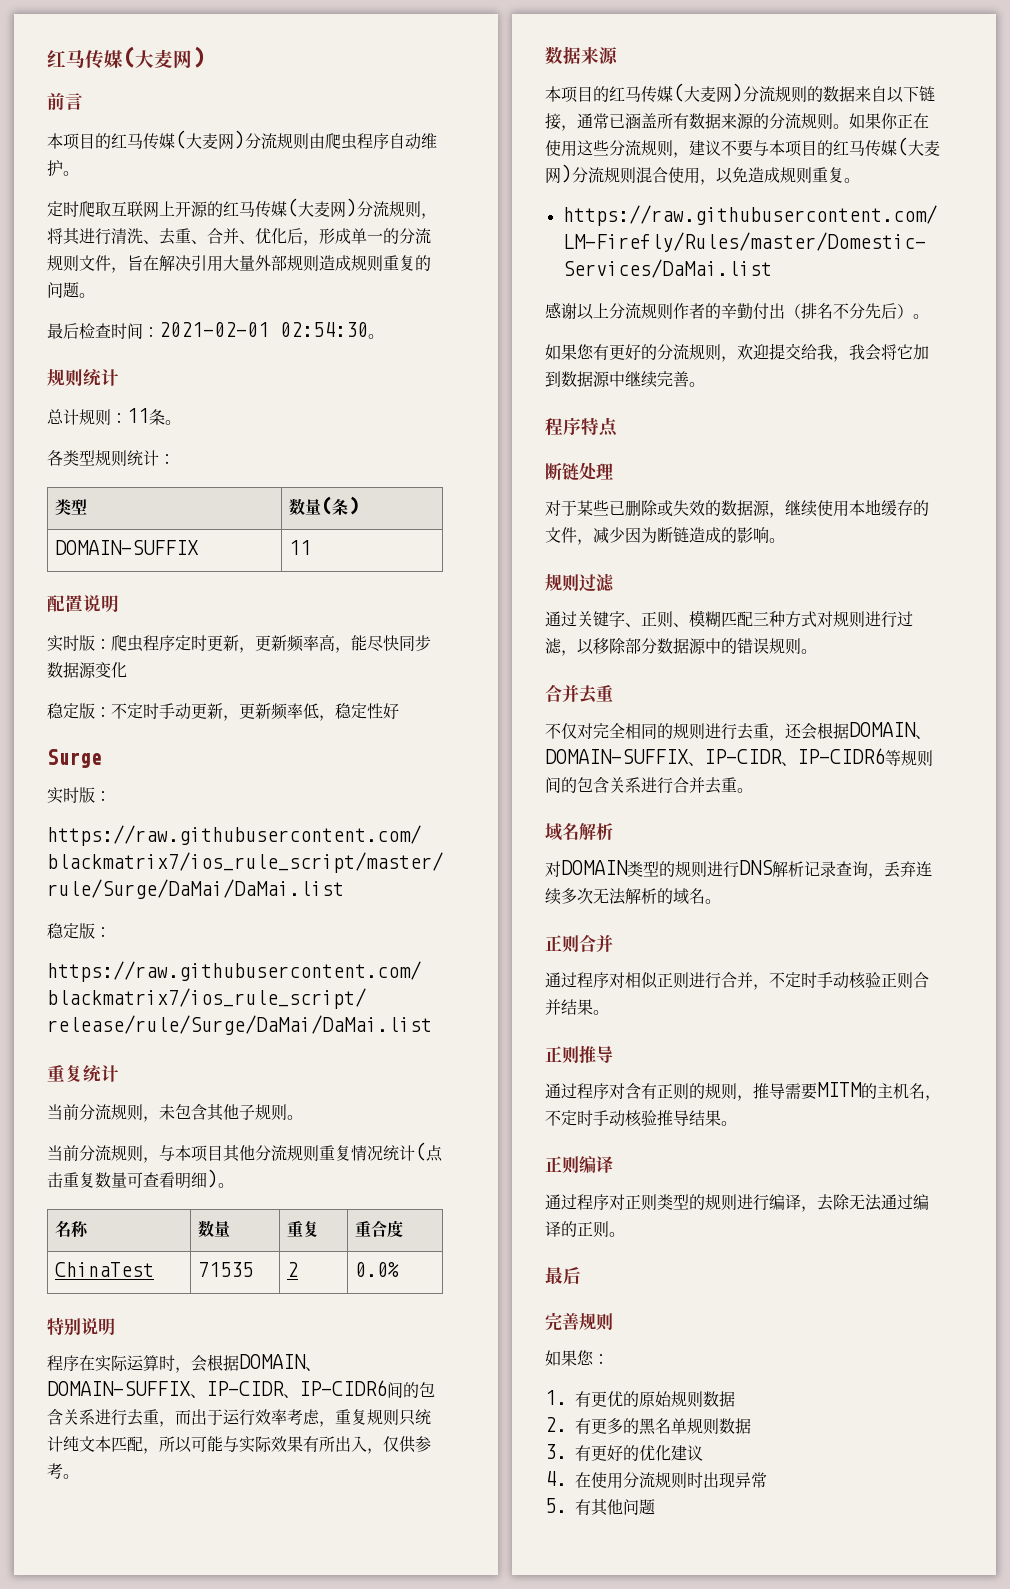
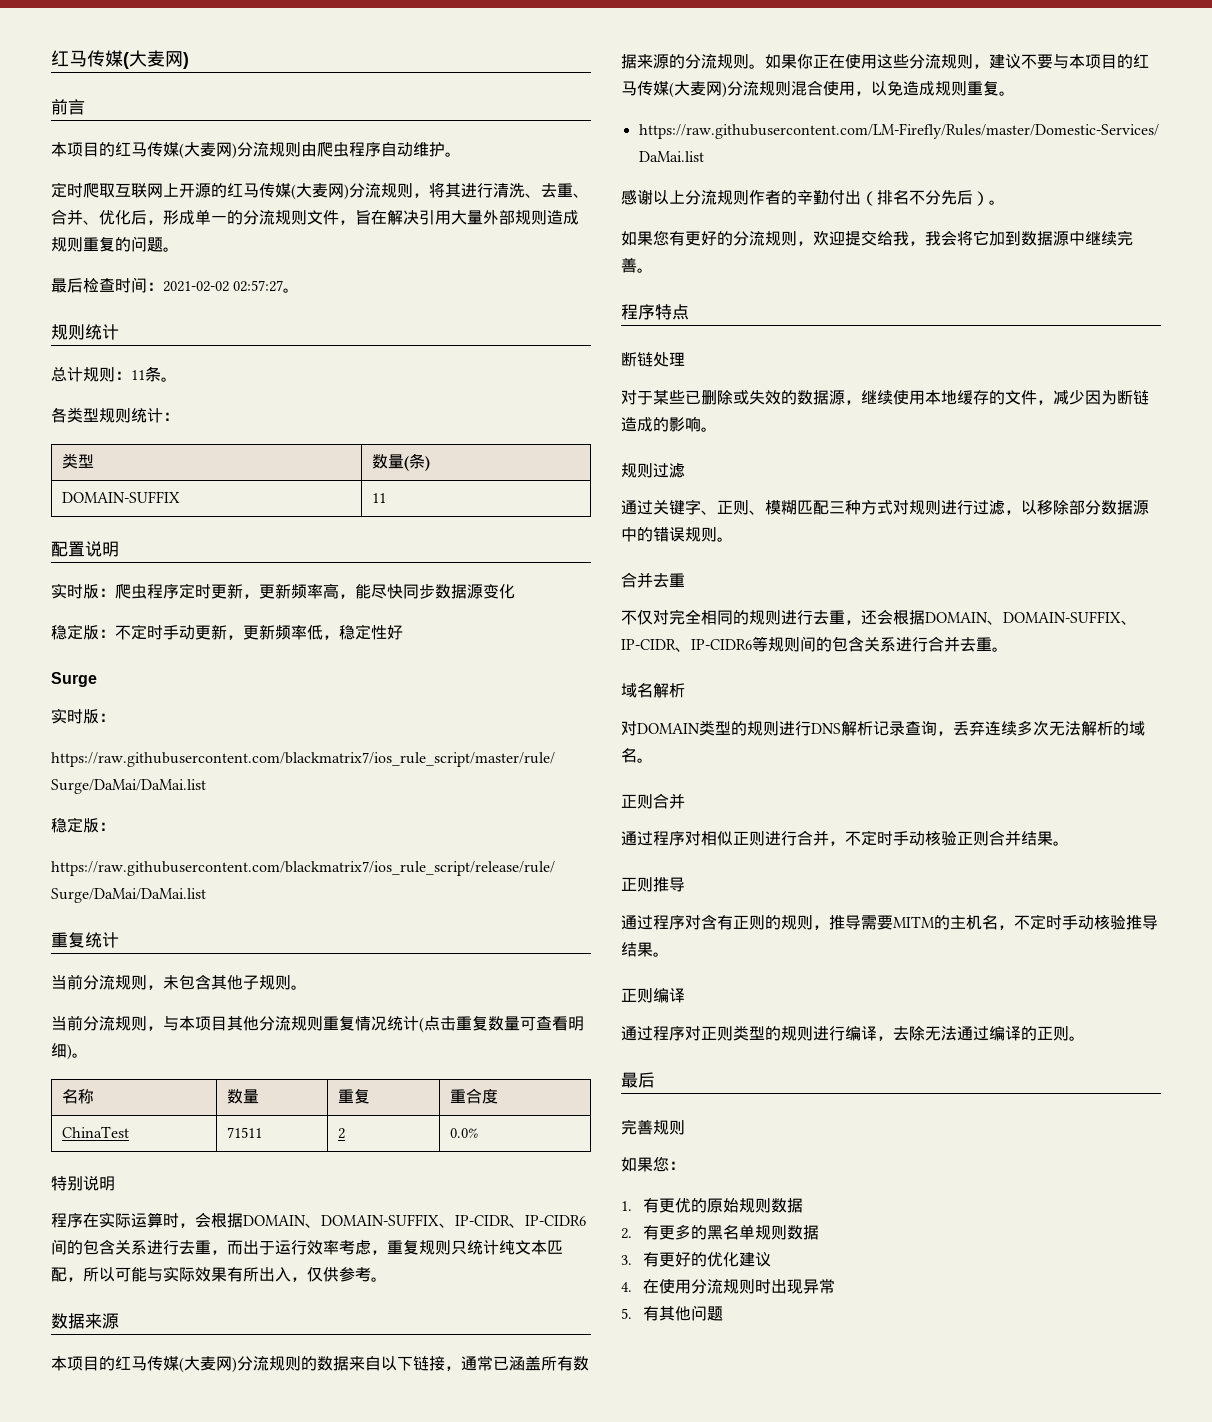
- 最后检查时间：2021-02-01 02:54:30。
+ 最后检查时间：2021-02-02 02:57:27。
- ChinaTest | 71535 | 2 | 0.0%
+ ChinaTest | 71511 | 2 | 0.0%

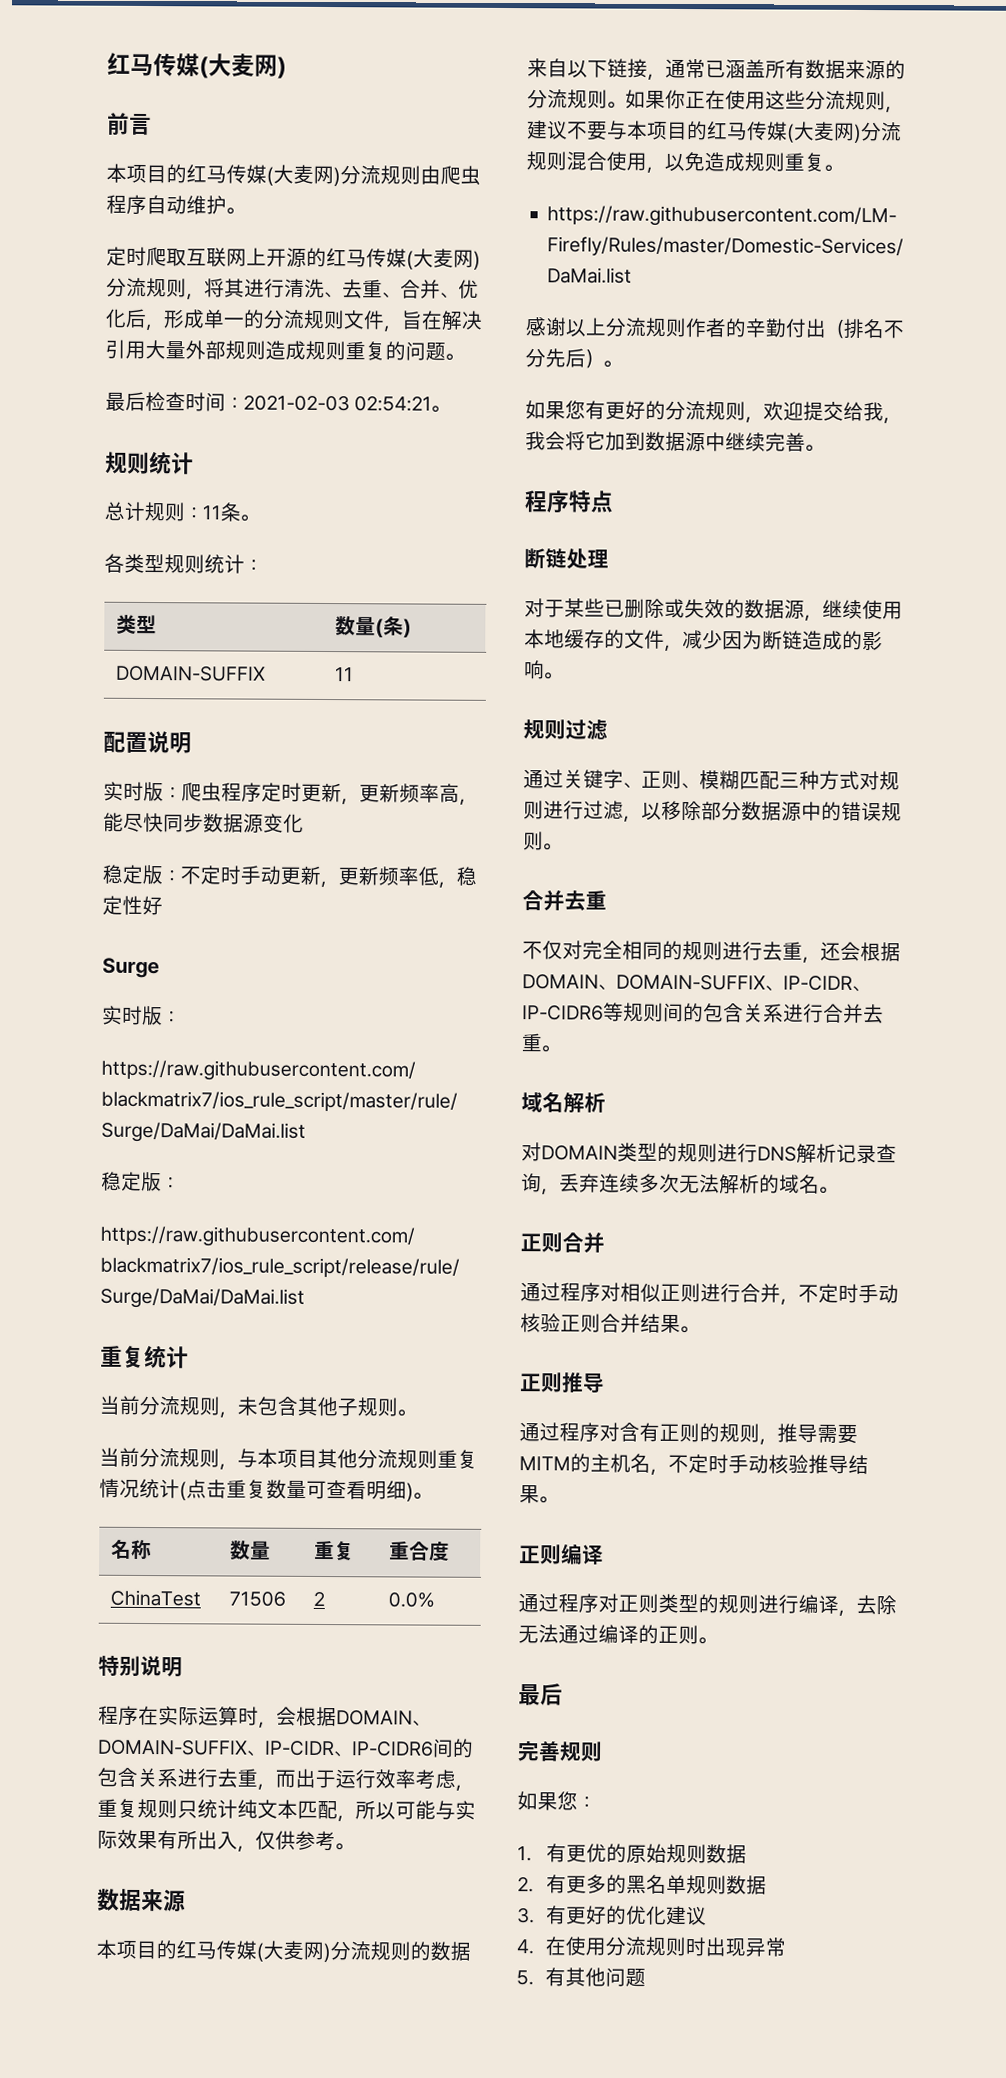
- 最后检查时间：2021-02-02 02:57:27。
+ 最后检查时间：2021-02-03 02:54:21。
- ChinaTest | 71511 | 2 | 0.0%
+ ChinaTest | 71506 | 2 | 0.0%

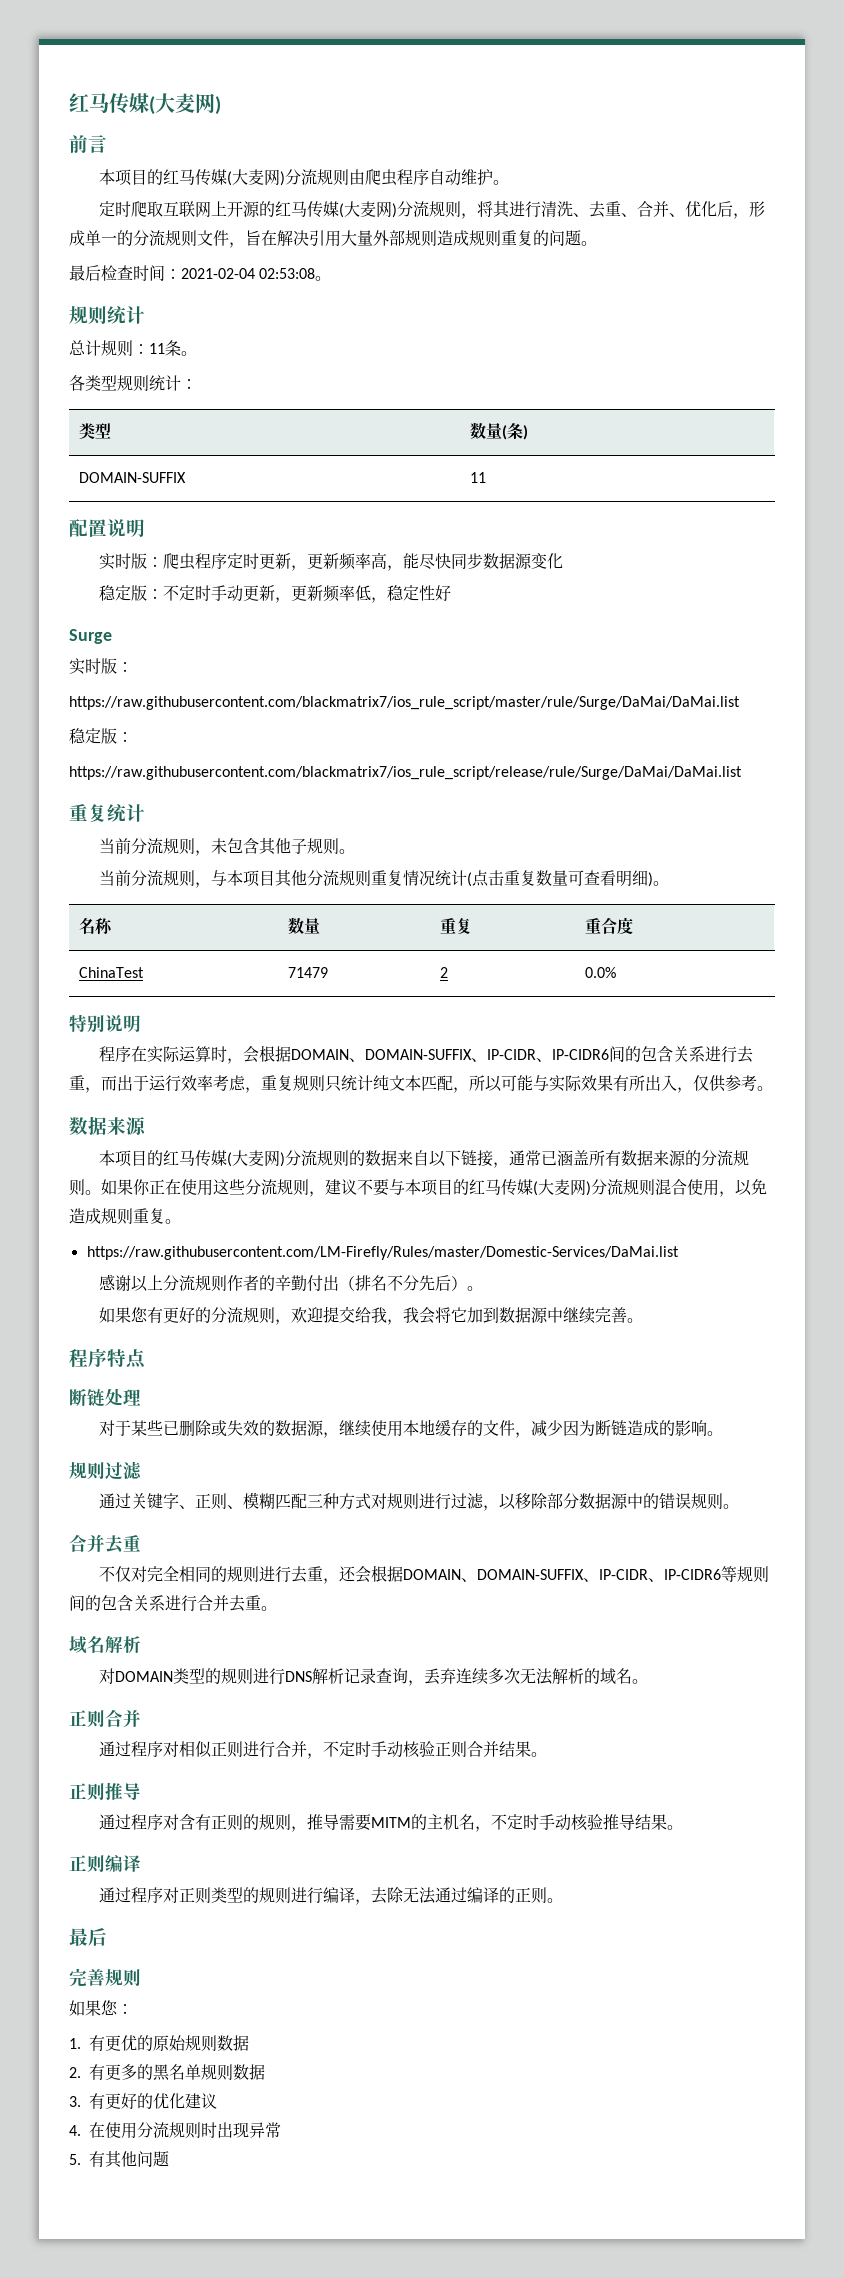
- 最后检查时间：2021-02-03 02:54:21。
+ 最后检查时间：2021-02-04 02:53:08。
- ChinaTest | 71506 | 2 | 0.0%
+ ChinaTest | 71479 | 2 | 0.0%

